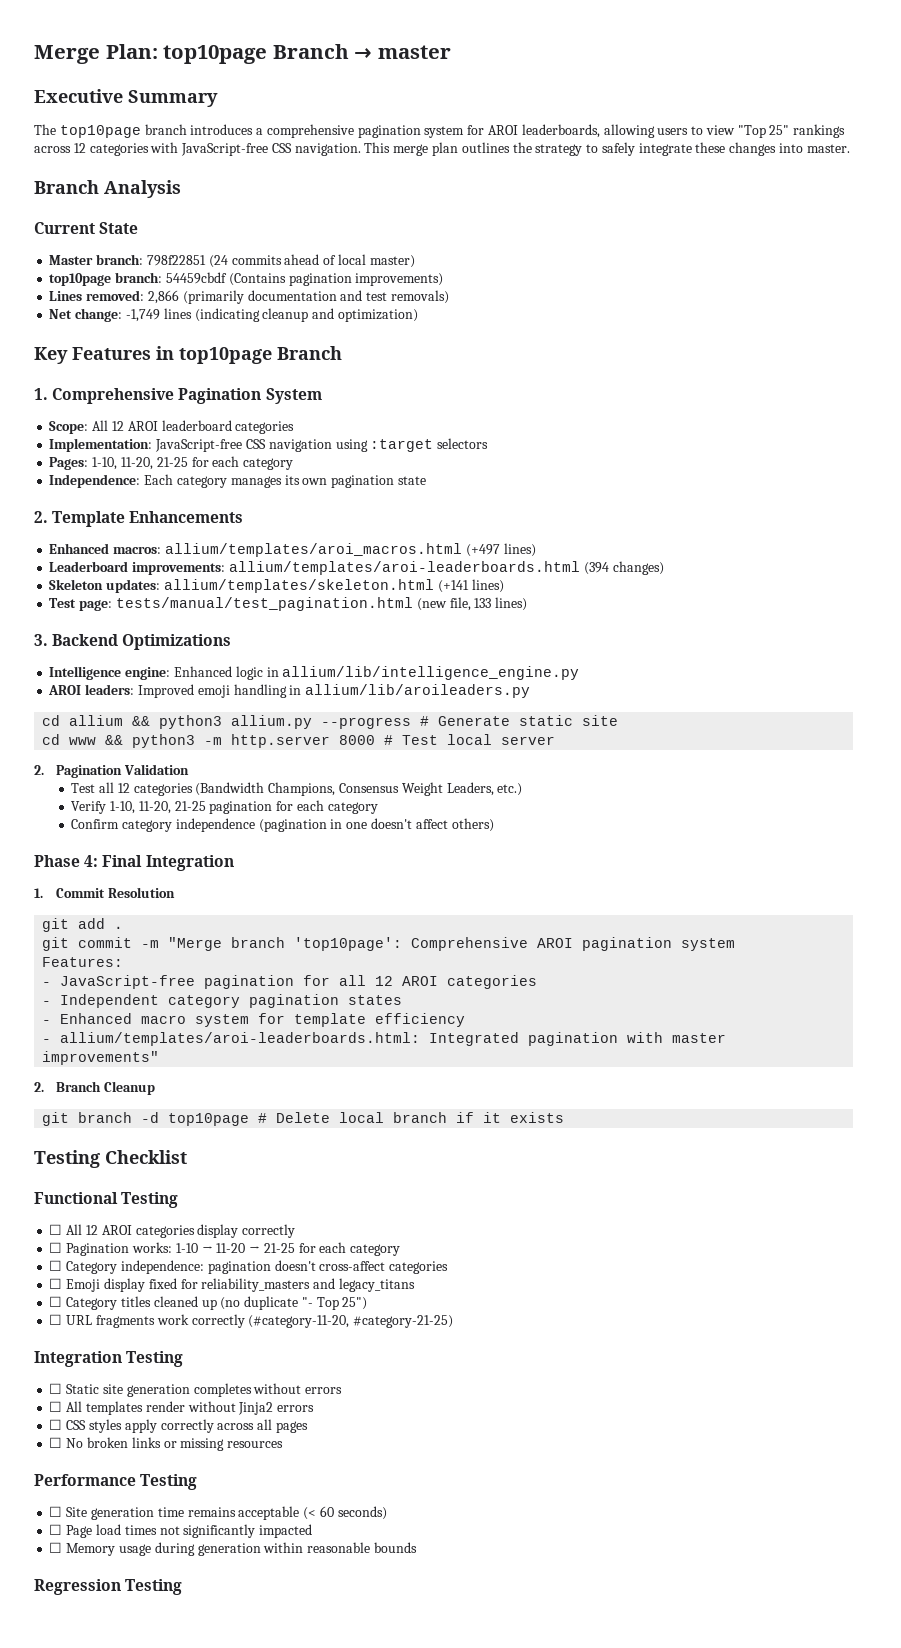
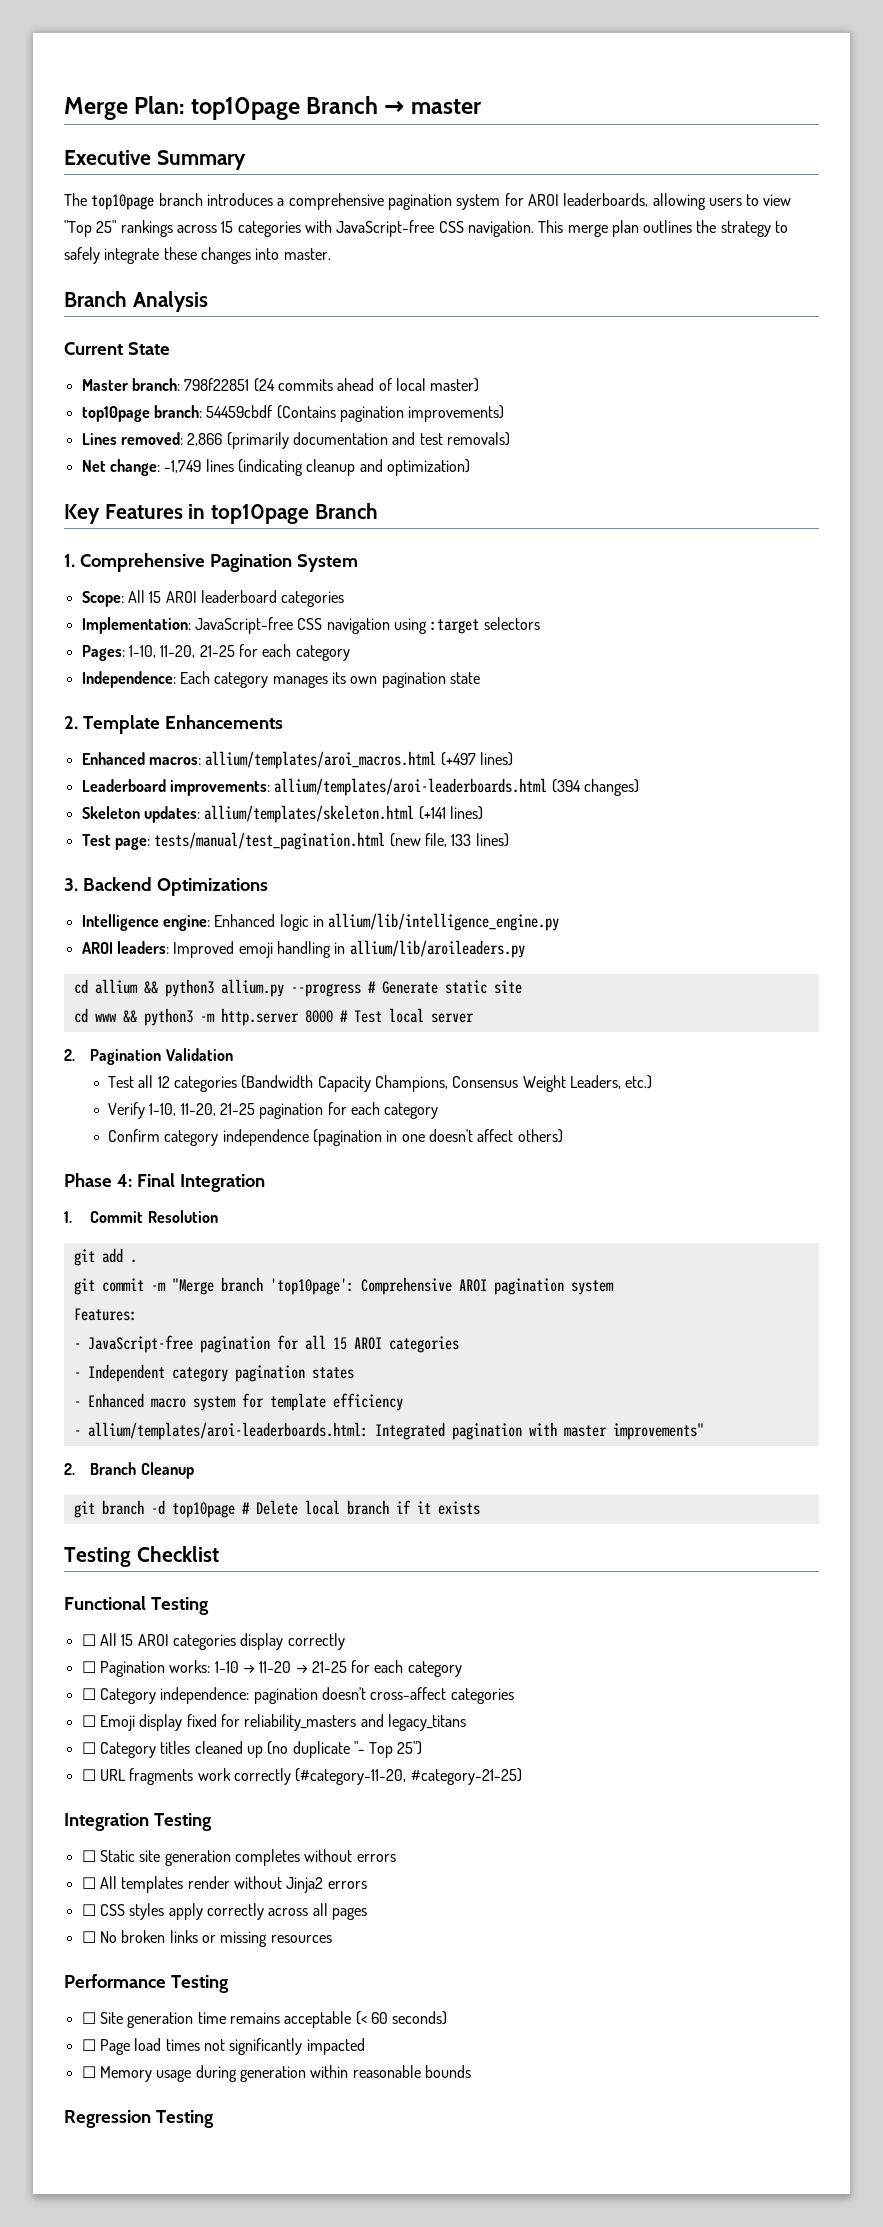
- The top10page branch introduces a comprehensive pagination system for AROI leaderboards, allowing users to view "Top 25" rankings across 12 categories with JavaScript-free CSS navigation.
+ The top10page branch introduces a comprehensive pagination system for AROI leaderboards, allowing users to view "Top 25" rankings across 15 categories with JavaScript-free CSS navigation.
- Scope: All 12 AROI leaderboard categories
+ Scope: All 15 AROI leaderboard categories
- Test all 12 categories (Bandwidth Champions, Consensus Weight Leaders, etc.)
+ Test all 12 categories (Bandwidth Capacity Champions, Consensus Weight Leaders, etc.)
- - JavaScript-free pagination for all 12 AROI categories
+ - JavaScript-free pagination for all 15 AROI categories
- ☐ All 12 AROI categories display correctly
+ ☐ All 15 AROI categories display correctly

